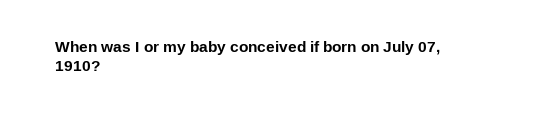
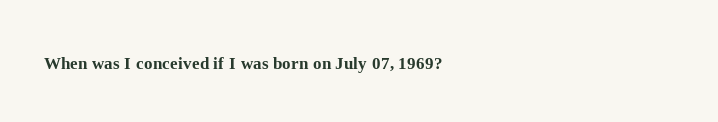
- When was I or my baby conceived if born on July 07, 1910?
+ When was I conceived if I was born on July 07, 1969?

